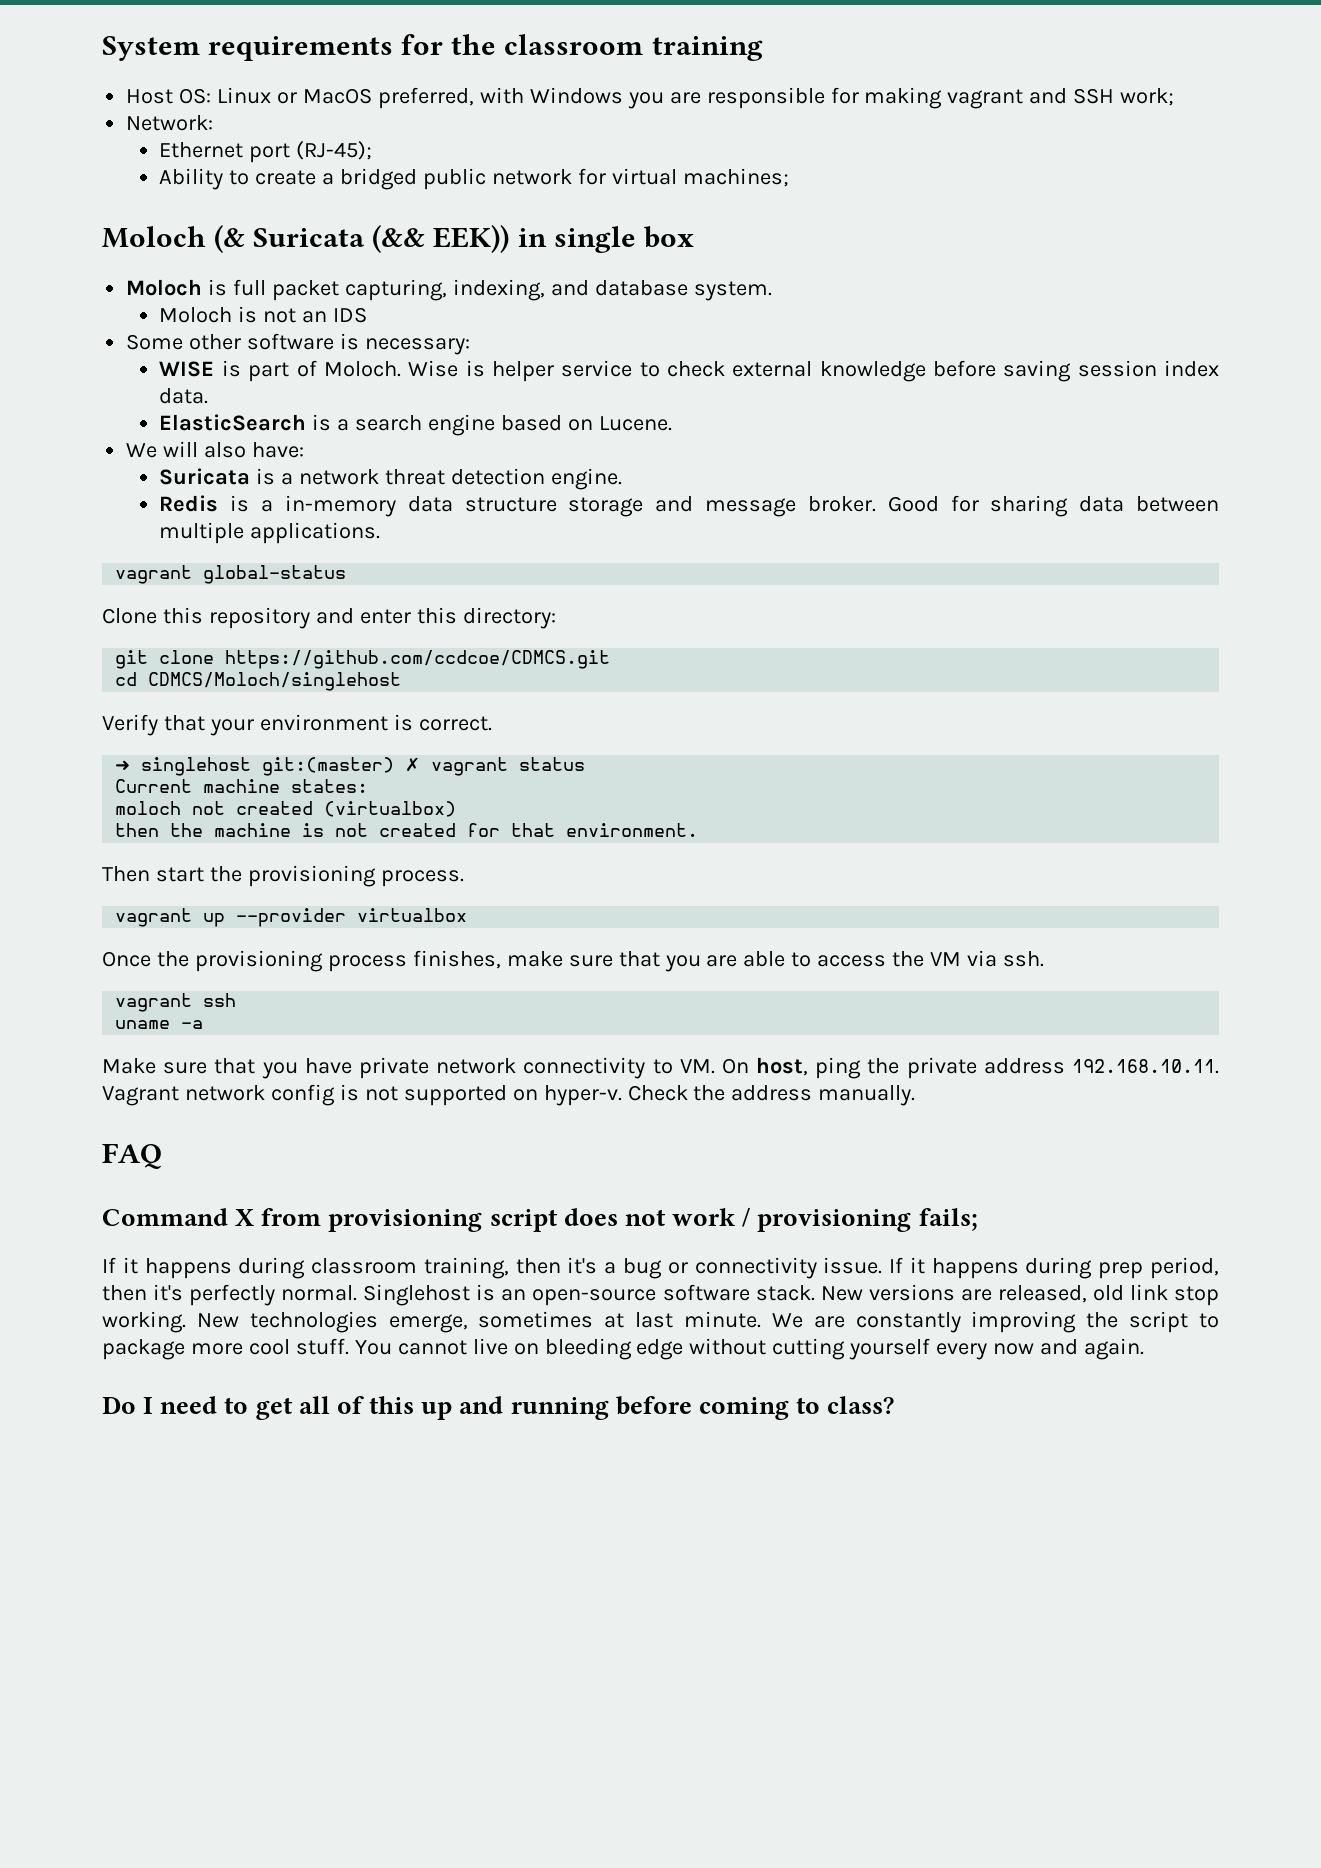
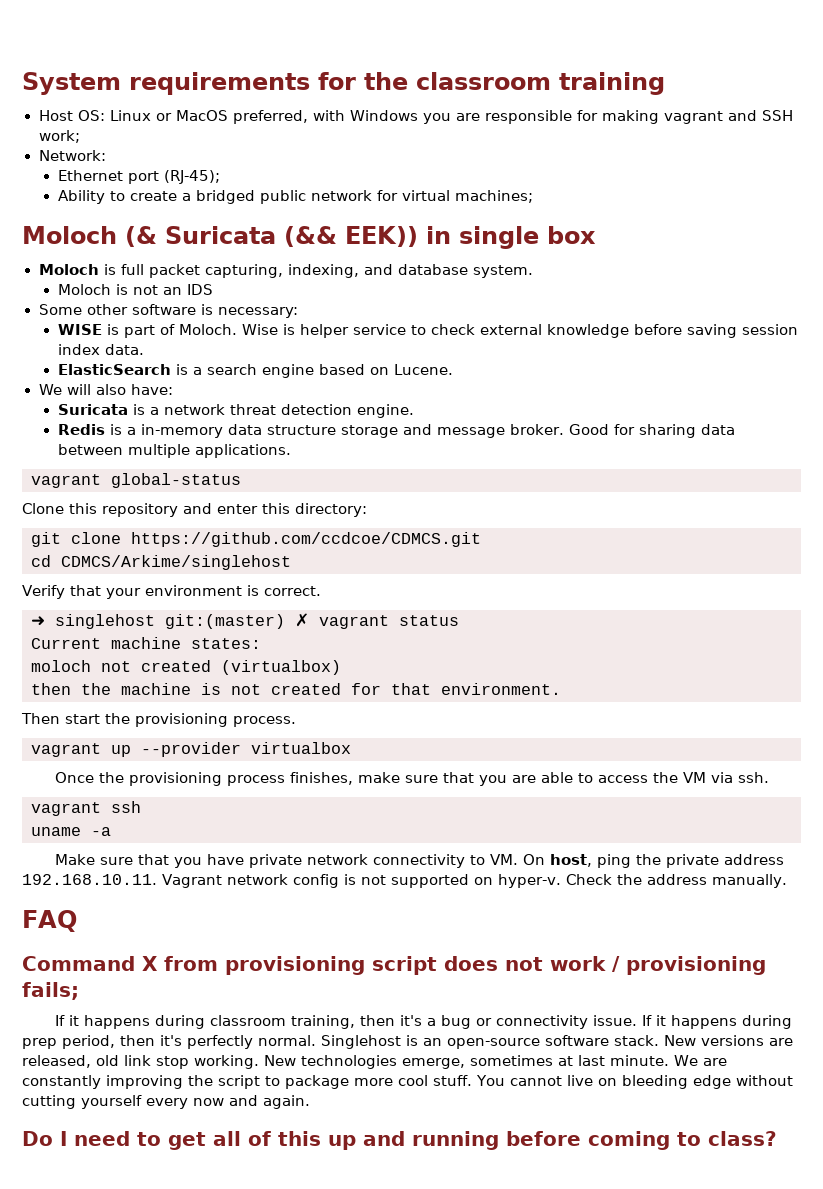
- cd CDMCS/Moloch/singlehost
+ cd CDMCS/Arkime/singlehost

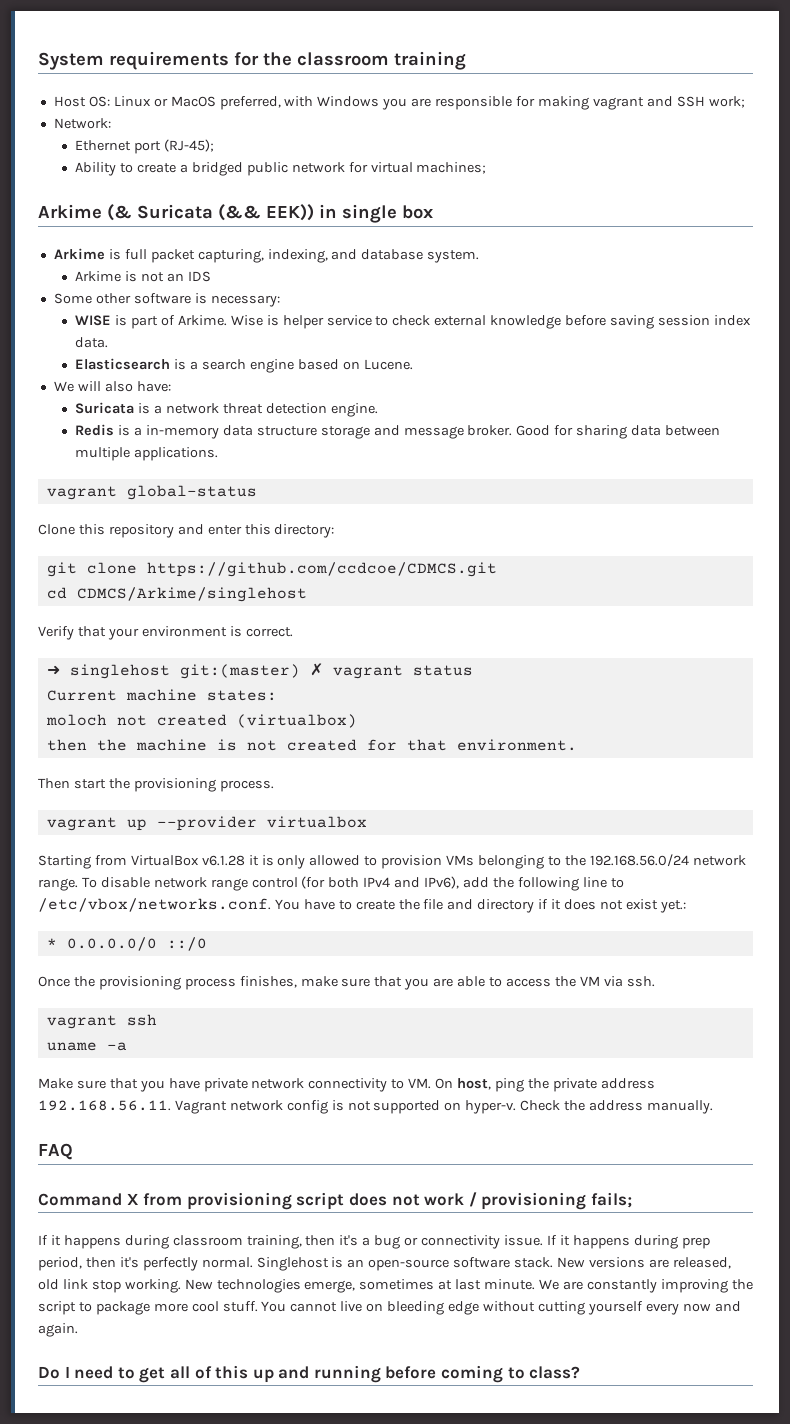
- Moloch (& Suricata (&& EEK)) in single box
+ Arkime (& Suricata (&& EEK)) in single box
- Moloch is full packet capturing, indexing, and database system.
+ Arkime is full packet capturing, indexing, and database system.
- Moloch is not an IDS
+ Arkime is not an IDS
- WISE is part of Moloch.
+ WISE is part of Arkime.
- ElasticSearch is a search engine based on Lucene.
+ Elasticsearch is a search engine based on Lucene.
+ Starting from VirtualBox v6.1.28 it is only allowed to provision VMs belonging to the 192.168.56.0/24 network range. To disable network range control (for both IPv4 and IPv6), add the following line to /etc/vbox/networks.conf. You have to create the file and directory if it does not exist yet.:
+ * 0.0.0.0/0 ::/0
- Make sure that you have private network connectivity to VM. On host, ping the private address 192.168.10.11. Vagrant network config is not supported on hyper-v.
+ Make sure that you have private network connectivity to VM. On host, ping the private address 192.168.56.11. Vagrant network config is not supported on hyper-v.

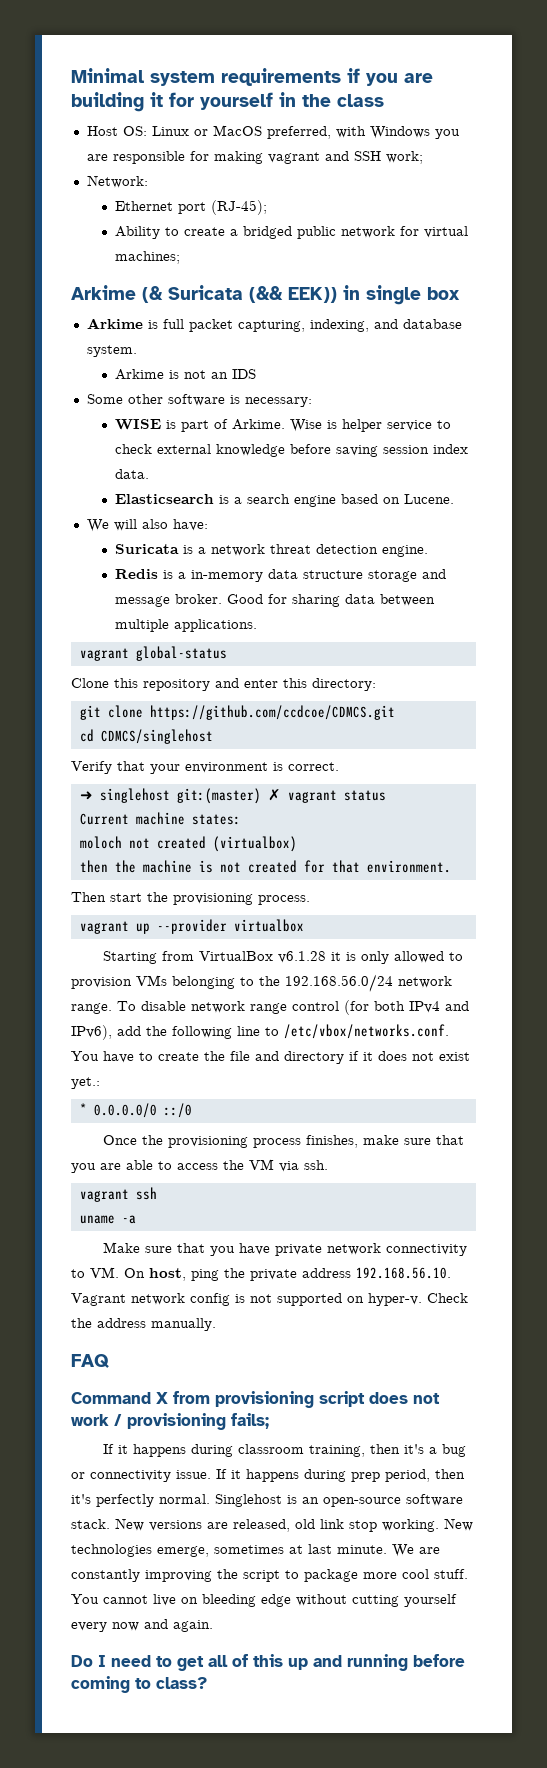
- System requirements for the classroom training
+ Minimal system requirements if you are building it for yourself in the class
- cd CDMCS/Arkime/singlehost
+ cd CDMCS/singlehost
- Make sure that you have private network connectivity to VM. On host, ping the private address 192.168.56.11. Vagrant network config is not supported on hyper-v.
+ Make sure that you have private network connectivity to VM. On host, ping the private address 192.168.56.10. Vagrant network config is not supported on hyper-v.

